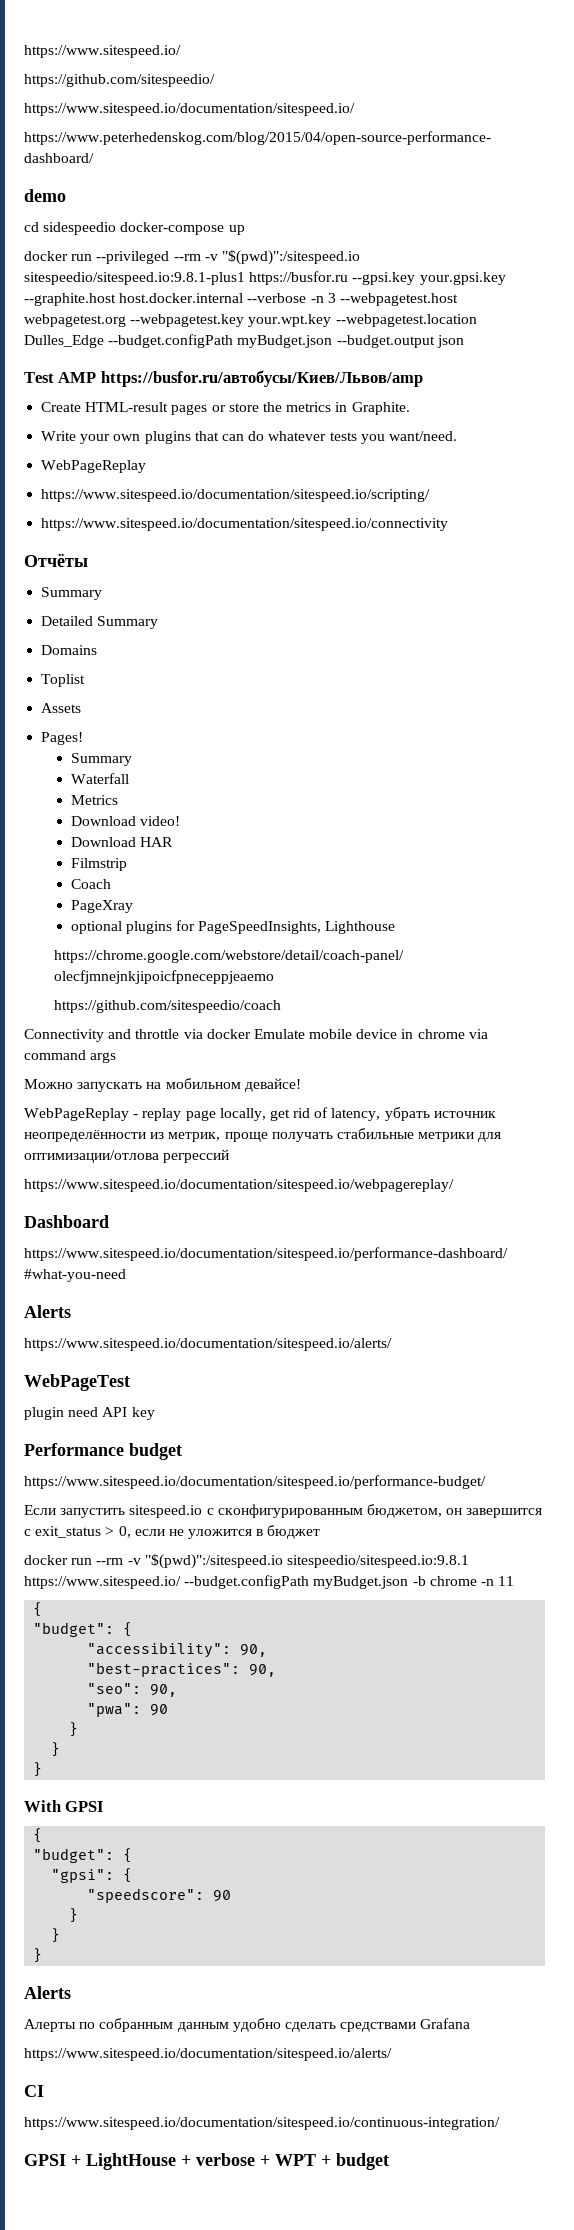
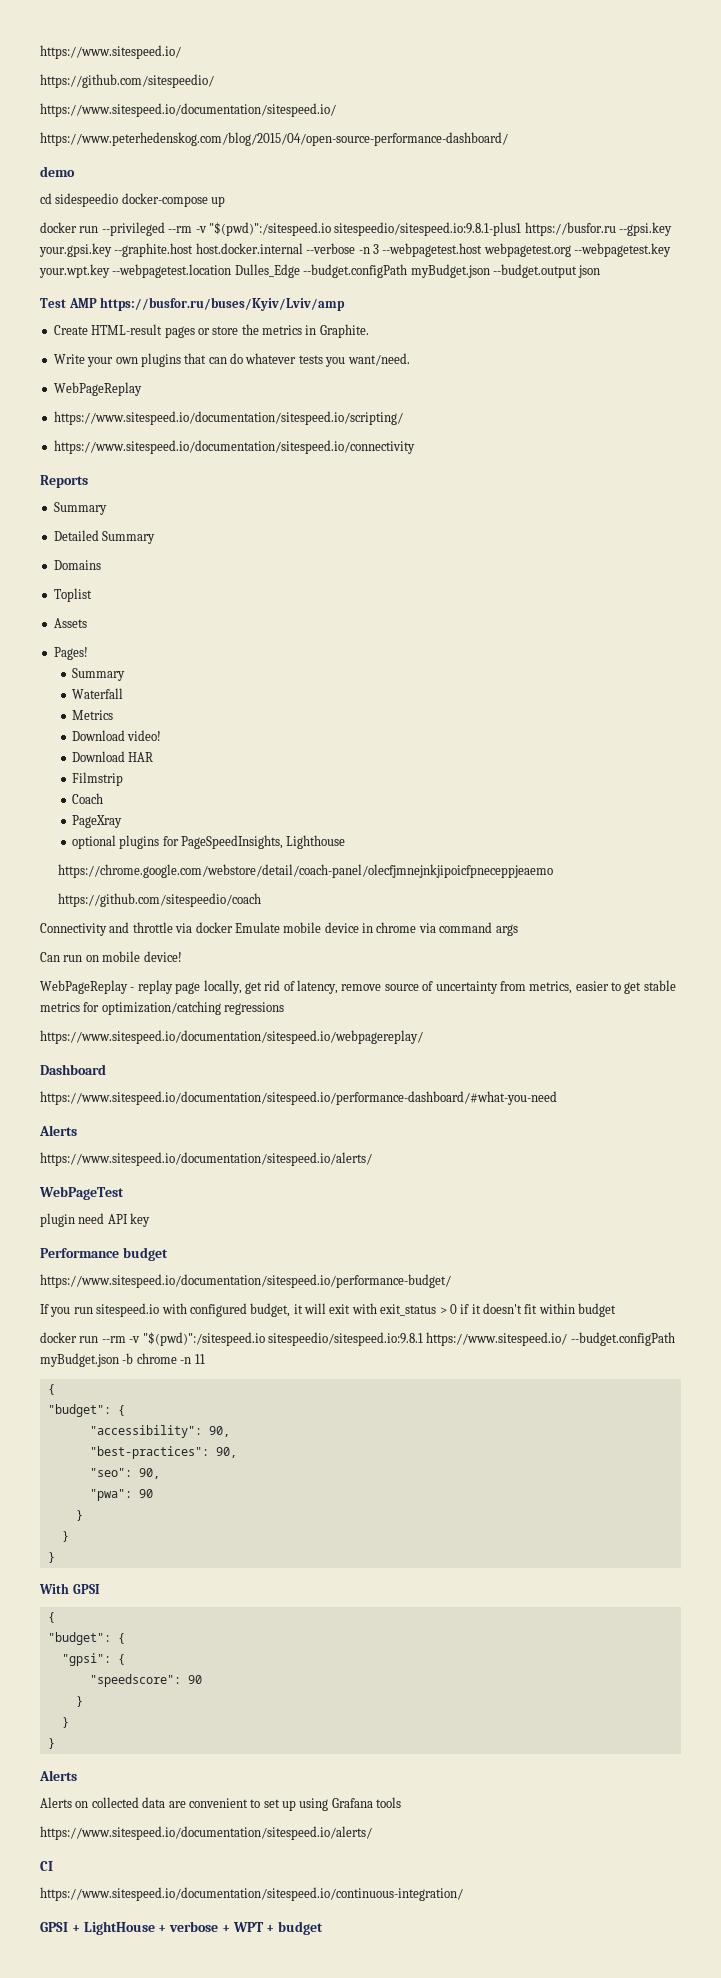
- Test AMP https://busfor.ru/автобусы/Киев/Львов/amp
+ Test AMP https://busfor.ru/buses/Kyiv/Lviv/amp
- Отчёты
+ Reports
- Можно запускать на мобильном девайсе!
+ Can run on mobile device!
- WebPageReplay - replay page locally, get rid of latency, убрать источник неопределённости из метрик, проще получать стабильные метрики для оптимизации/отлова регрессий
+ WebPageReplay - replay page locally, get rid of latency, remove source of uncertainty from metrics, easier to get stable metrics for optimization/catching regressions
- Если запустить sitespeed.io с сконфигурированным бюджетом, он завершится с exit_status > 0, если не уложится в бюджет
+ If you run sitespeed.io with configured budget, it will exit with exit_status > 0 if it doesn't fit within budget
- Алерты по собранным данным удобно сделать средствами Grafana
+ Alerts on collected data are convenient to set up using Grafana tools

